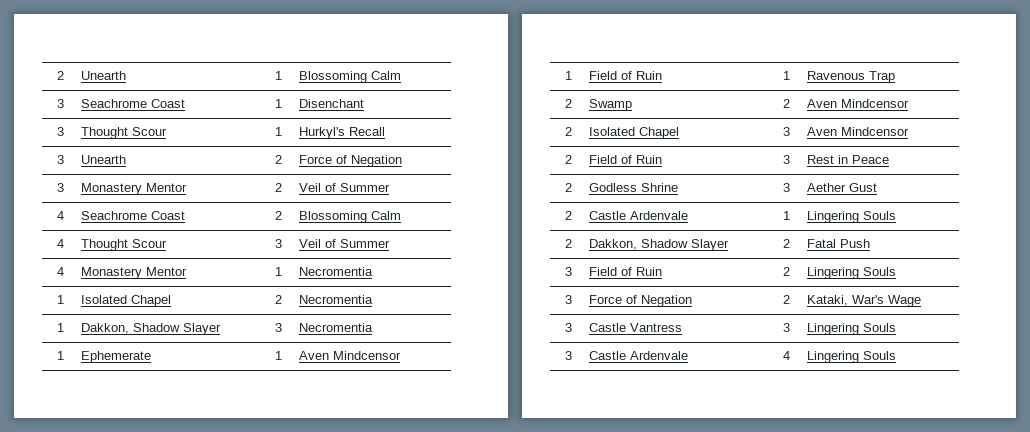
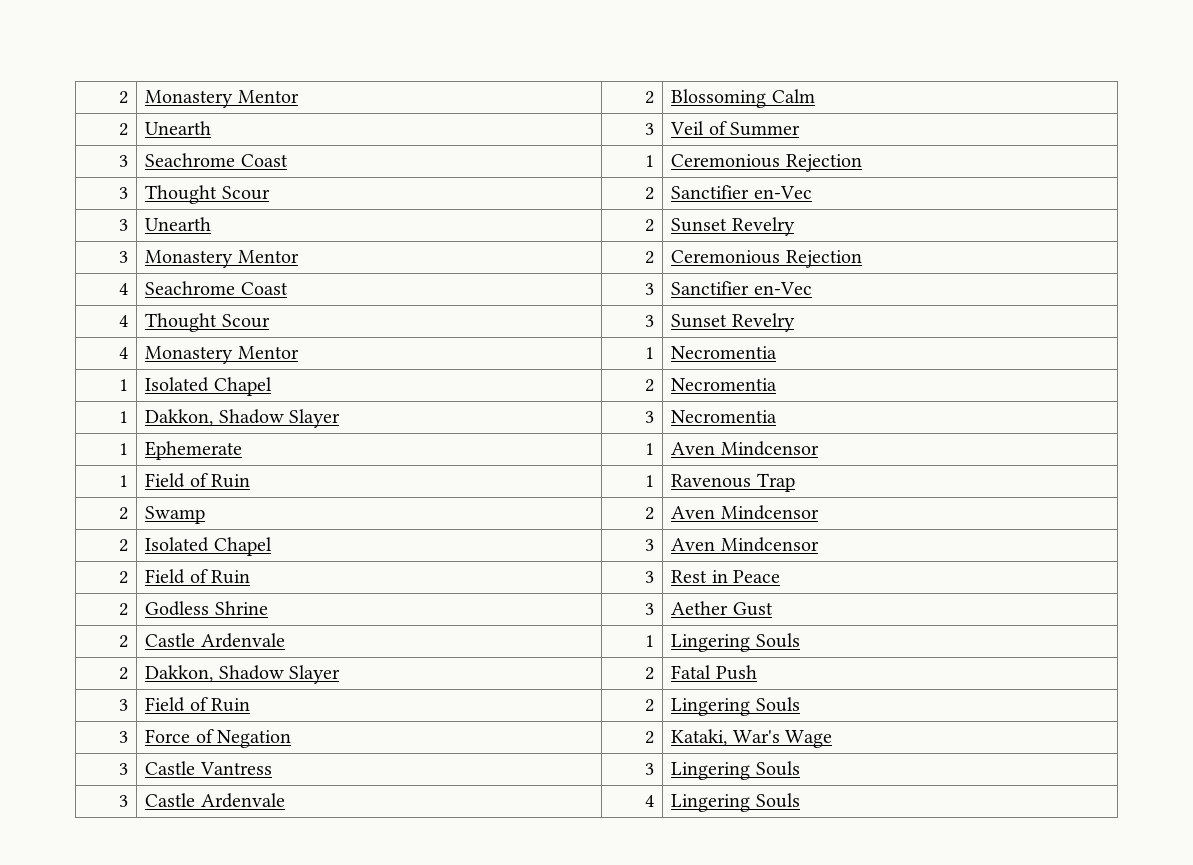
- 2 | Unearth | 1 | Blossoming Calm
+ 2 | Monastery Mentor | 2 | Blossoming Calm
+ 2 | Unearth | 3 | Veil of Summer
- 3 | Seachrome Coast | 1 | Disenchant
+ 3 | Seachrome Coast | 1 | Ceremonious Rejection
- 3 | Thought Scour | 1 | Hurkyl's Recall
+ 3 | Thought Scour | 2 | Sanctifier en-Vec
- 3 | Unearth | 2 | Force of Negation
+ 3 | Unearth | 2 | Sunset Revelry
- 3 | Monastery Mentor | 2 | Veil of Summer
+ 3 | Monastery Mentor | 2 | Ceremonious Rejection
- 4 | Seachrome Coast | 2 | Blossoming Calm
+ 4 | Seachrome Coast | 3 | Sanctifier en-Vec
- 4 | Thought Scour | 3 | Veil of Summer
+ 4 | Thought Scour | 3 | Sunset Revelry

